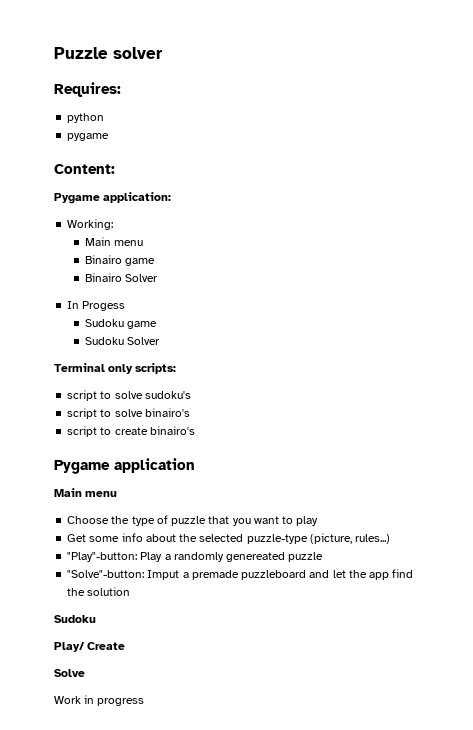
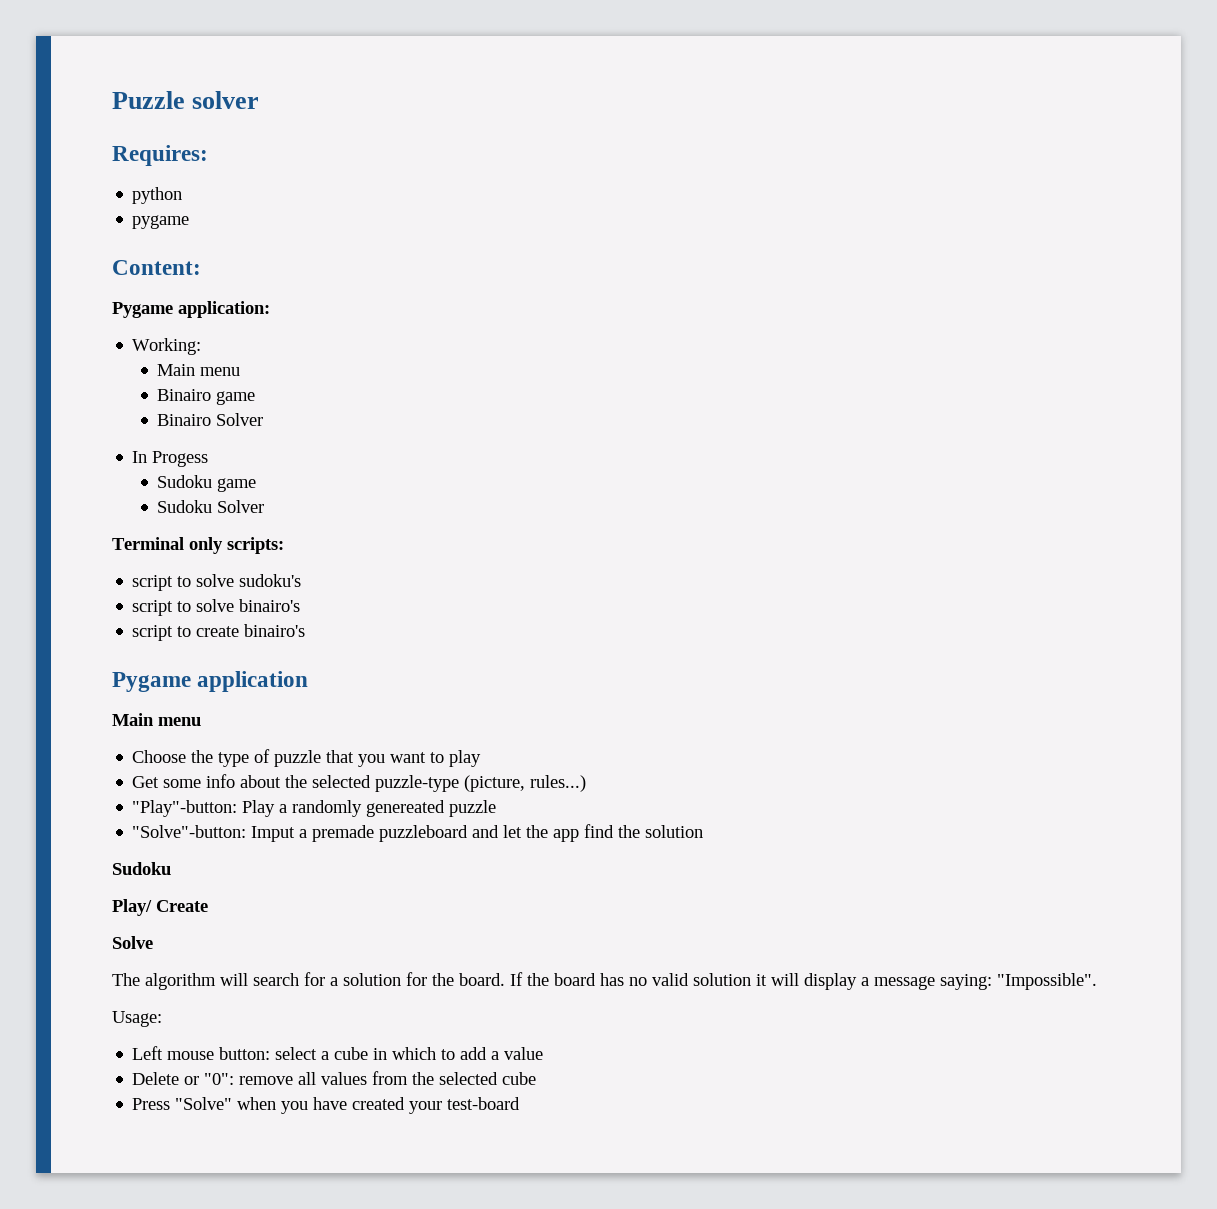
- Work in progress
+ The algorithm will search for a solution for the board. If the board has no valid solution it will display a message saying: "Impossible".
+ Usage:
+ Left mouse button: select a cube in which to add a value
+ Delete or "0": remove all values from the selected cube
+ Press "Solve" when you have created your test-board

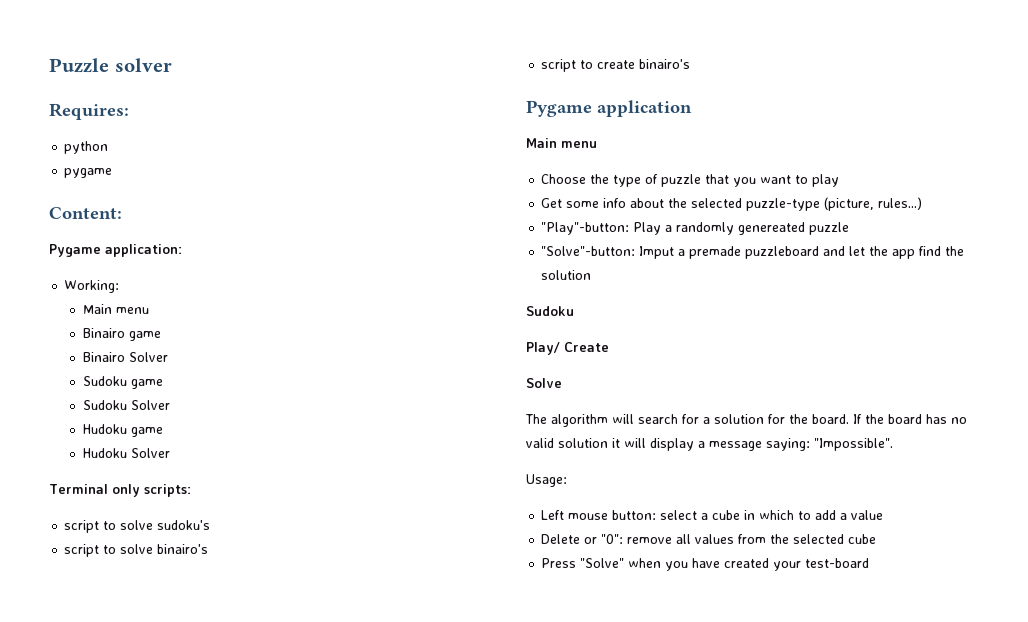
- In Progess
+ Hudoku game
+ Hudoku Solver

